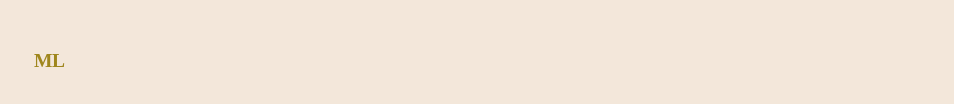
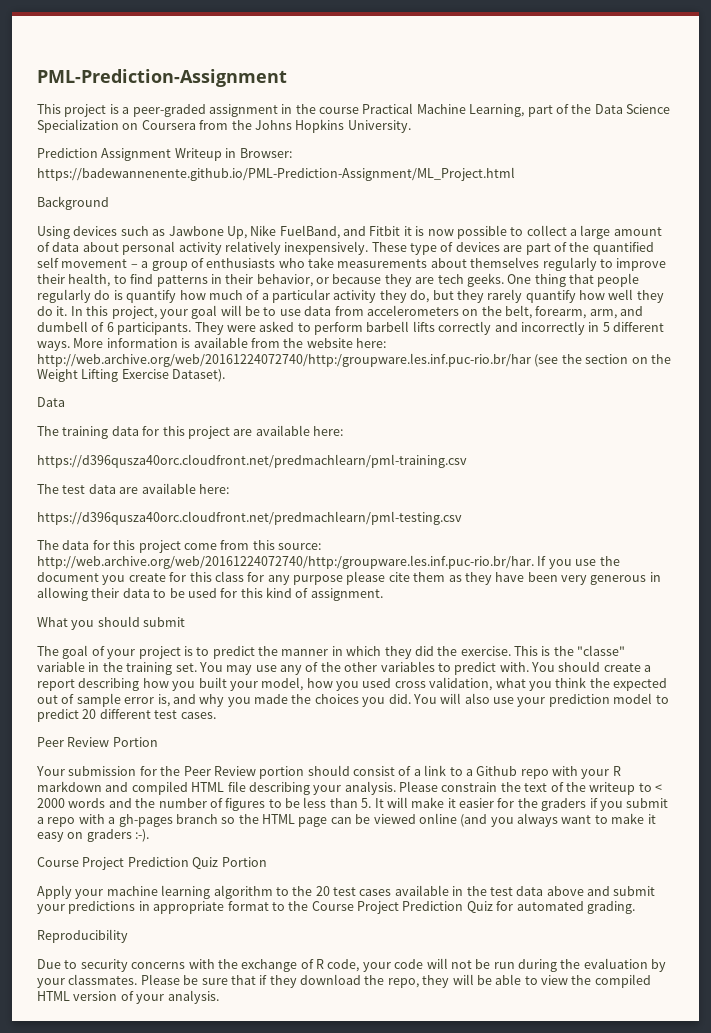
- ML
+ PML-Prediction-Assignment
+ This project is a peer-graded assignment in the course Practical Machine Learning, part of the Data Science Specialization on Coursera from the Johns Hopkins University.
+ Prediction Assignment Writeup in Browser:
+ https://badewannenente.github.io/PML-Prediction-Assignment/ML_Project.html
+ Background
+ Using devices such as Jawbone Up, Nike FuelBand, and Fitbit it is now possible to collect a large amount of data about personal activity relatively inexpensively. These type of devices are part of the quantified self movement – a group of enthusiasts who take measurements about themselves regularly to improve their health, to find patterns in their behavior, or because they are tech geeks. One thing that people regularly do is quantify how much of a particular activity they do, but they rarely quantify how well they do it. In this project, your goal will be to use data from accelerometers on the belt, forearm, arm, and dumbell of 6 participants. They were asked to perform barbell lifts correctly and incorrectly in 5 different ways. More information is available from the website here: http://web.archive.org/web/20161224072740/http:/groupware.les.inf.puc-rio.br/har (see the section on the Weight Lifting Exercise Dataset).
+ Data
+ The training data for this project are available here:
+ https://d396qusza40orc.cloudfront.net/predmachlearn/pml-training.csv
+ The test data are available here:
+ https://d396qusza40orc.cloudfront.net/predmachlearn/pml-testing.csv
+ The data for this project come from this source: http://web.archive.org/web/20161224072740/http:/groupware.les.inf.puc-rio.br/har. If you use the document you create for this class for any purpose please cite them as they have been very generous in allowing their data to be used for this kind of assignment.
+ What you should submit
+ The goal of your project is to predict the manner in which they did the exercise. This is the "classe" variable in the training set. You may use any of the other variables to predict with. You should create a report describing how you built your model, how you used cross validation, what you think the expected out of sample error is, and why you made the choices you did. You will also use your prediction model to predict 20 different test cases.
+ Peer Review Portion
+ Your submission for the Peer Review portion should consist of a link to a Github repo with your R markdown and compiled HTML file describing your analysis. Please constrain the text of the writeup to < 2000 words and the number of figures to be less than 5. It will make it easier for the graders if you submit a repo with a gh-pages branch so the HTML page can be viewed online (and you always want to make it easy on graders :-).
+ Course Project Prediction Quiz Portion
+ Apply your machine learning algorithm to the 20 test cases available in the test data above and submit your predictions in appropriate format to the Course Project Prediction Quiz for automated grading.
+ Reproducibility
+ Due to security concerns with the exchange of R code, your code will not be run during the evaluation by your classmates. Please be sure that if they download the repo, they will be able to view the compiled HTML version of your analysis.

